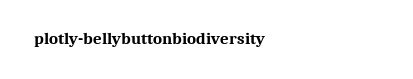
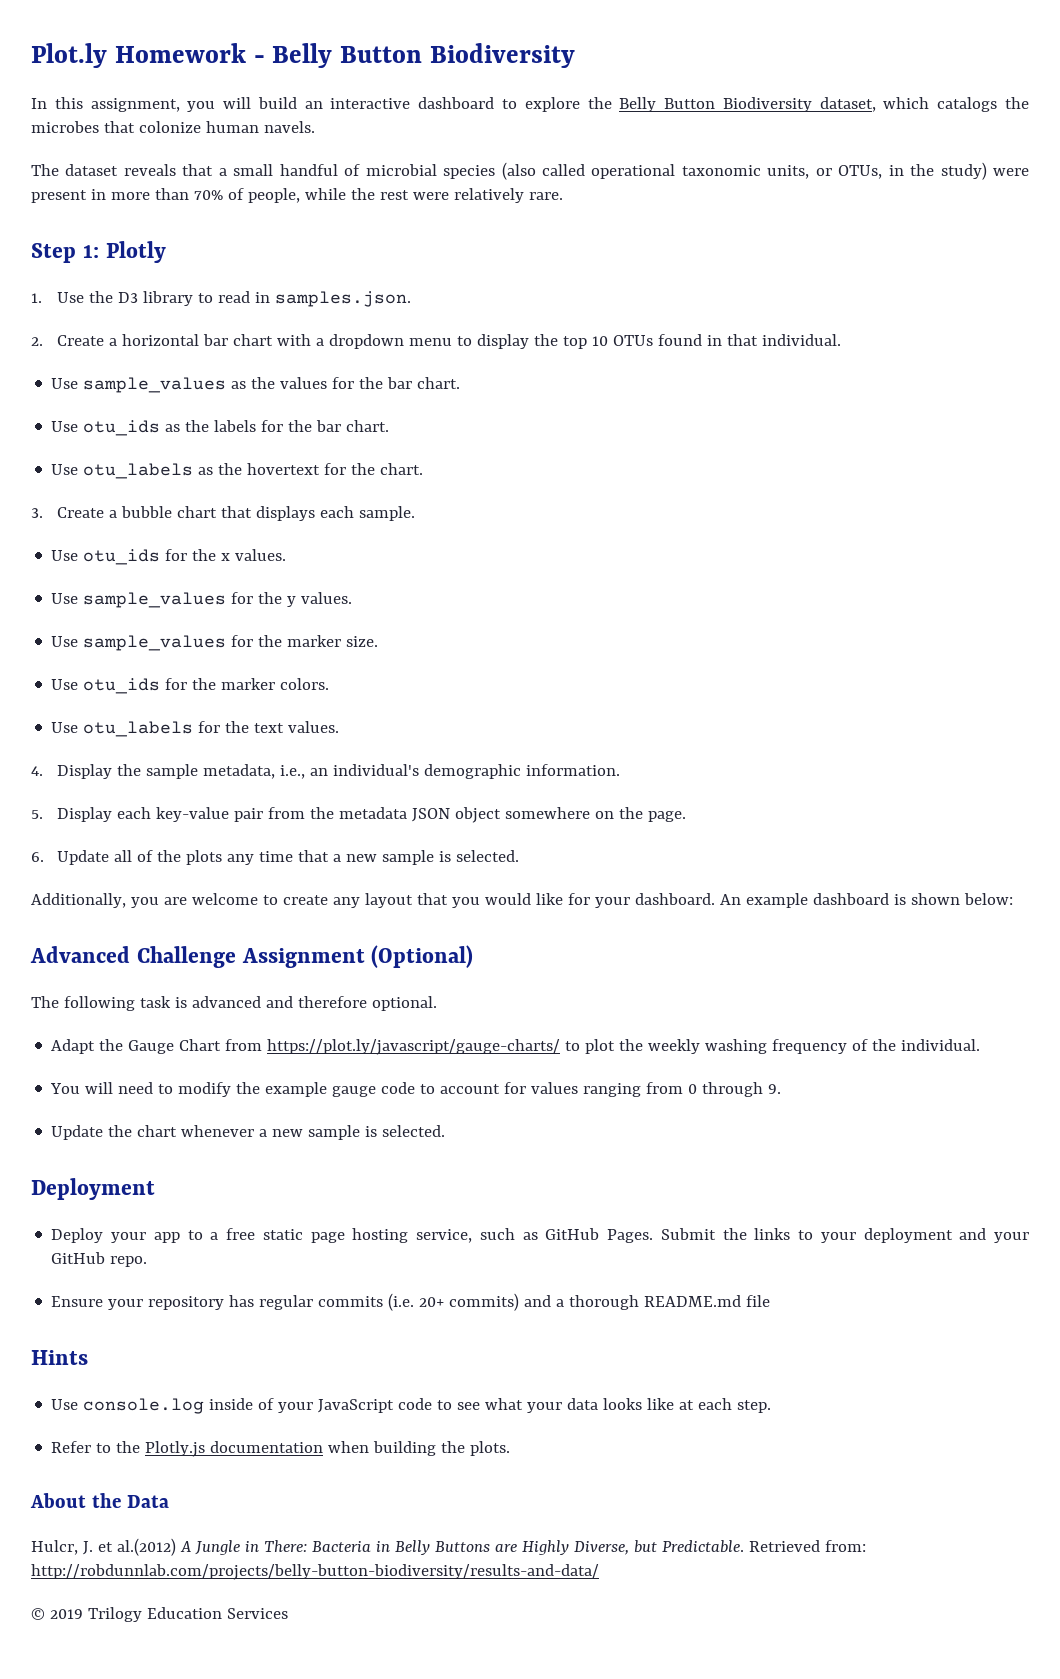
- plotly-bellybuttonbiodiversity
+ Plot.ly Homework - Belly Button Biodiversity
+ In this assignment, you will build an interactive dashboard to explore the Belly Button Biodiversity dataset, which catalogs the microbes that colonize human navels.
+ The dataset reveals that a small handful of microbial species (also called operational taxonomic units, or OTUs, in the study) were present in more than 70% of people, while the rest were relatively rare.
+ Step 1: Plotly
+ 1. Use the D3 library to read in samples.json.
+ 2. Create a horizontal bar chart with a dropdown menu to display the top 10 OTUs found in that individual.
+ Use sample_values as the values for the bar chart.
+ Use otu_ids as the labels for the bar chart.
+ Use otu_labels as the hovertext for the chart.
+ 3. Create a bubble chart that displays each sample.
+ Use otu_ids for the x values.
+ Use sample_values for the y values.
+ Use sample_values for the marker size.
+ Use otu_ids for the marker colors.
+ Use otu_labels for the text values.
+ 4. Display the sample metadata, i.e., an individual's demographic information.
+ 5. Display each key-value pair from the metadata JSON object somewhere on the page.
+ 6. Update all of the plots any time that a new sample is selected.
+ Additionally, you are welcome to create any layout that you would like for your dashboard. An example dashboard is shown below:
+ Advanced Challenge Assignment (Optional)
+ The following task is advanced and therefore optional.
+ Adapt the Gauge Chart from https://plot.ly/javascript/gauge-charts/ to plot the weekly washing frequency of the individual.
+ You will need to modify the example gauge code to account for values ranging from 0 through 9.
+ Update the chart whenever a new sample is selected.
+ Deployment
+ Deploy your app to a free static page hosting service, such as GitHub Pages. Submit the links to your deployment and your GitHub repo.
+ Ensure your repository has regular commits (i.e. 20+ commits) and a thorough README.md file
+ Hints
+ Use console.log inside of your JavaScript code to see what your data looks like at each step.
+ Refer to the Plotly.js documentation when building the plots.
+ About the Data
+ Hulcr, J. et al.(2012) A Jungle in There: Bacteria in Belly Buttons are Highly Diverse, but Predictable. Retrieved from: http://robdunnlab.com/projects/belly-button-biodiversity/results-and-data/
+ © 2019 Trilogy Education Services

